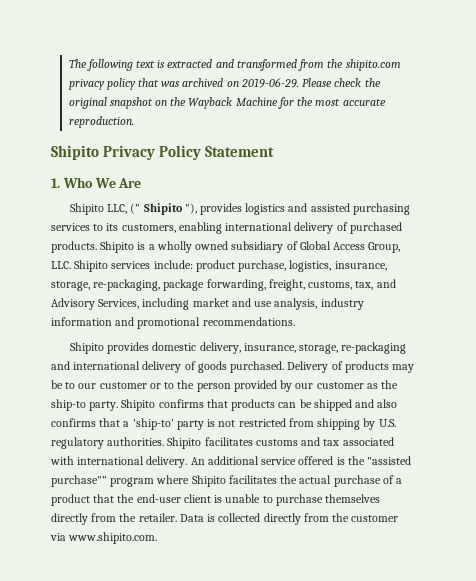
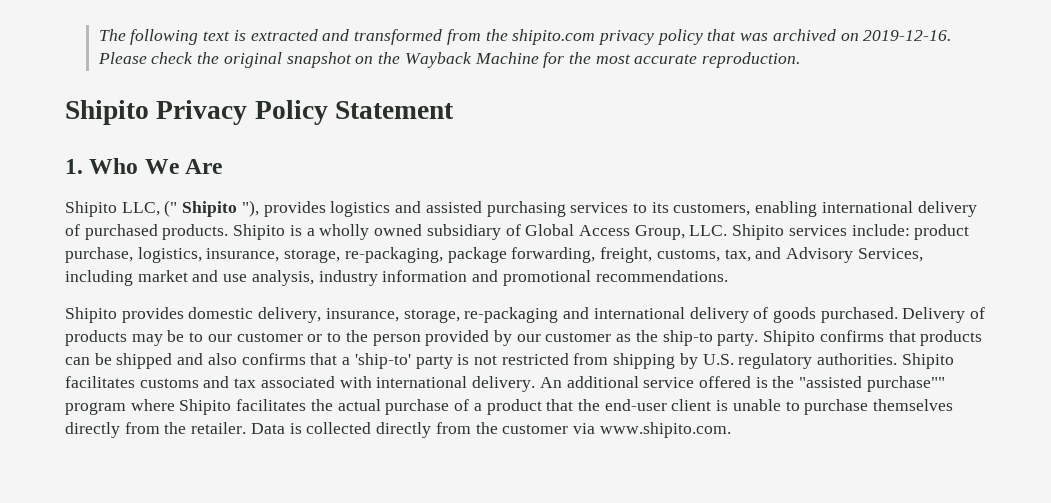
- The following text is extracted and transformed from the shipito.com privacy policy that was archived on 2019-06-29.
+ The following text is extracted and transformed from the shipito.com privacy policy that was archived on 2019-12-16.

